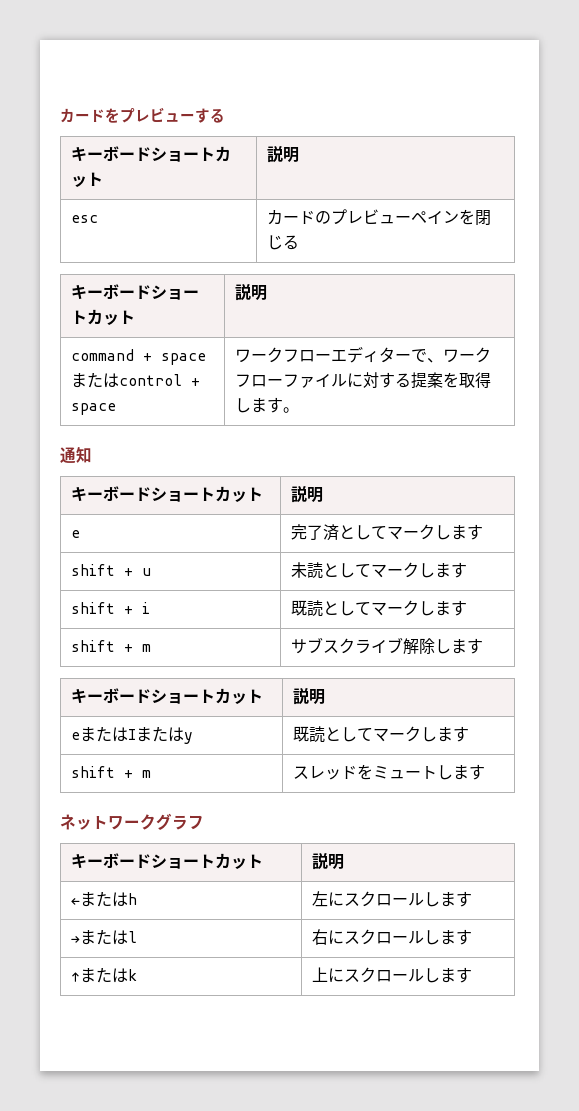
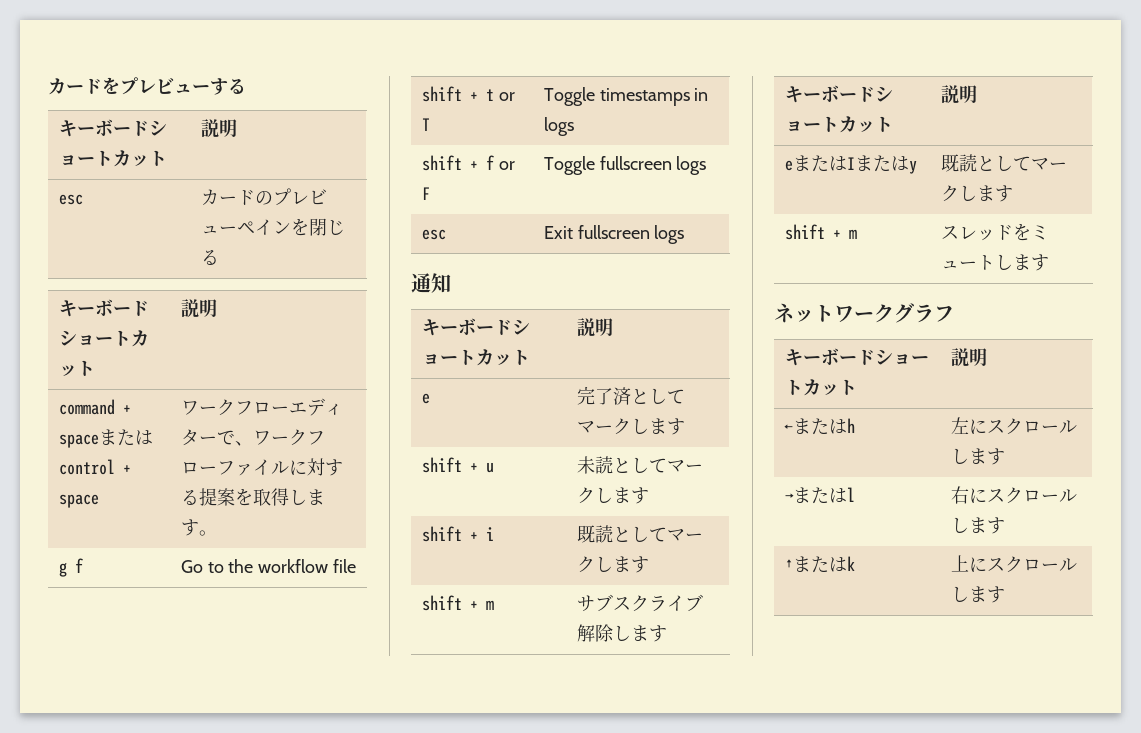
+ g f | Go to the workflow file
+ shift + t or T | Toggle timestamps in logs
+ shift + f or F | Toggle fullscreen logs
+ esc | Exit fullscreen logs

